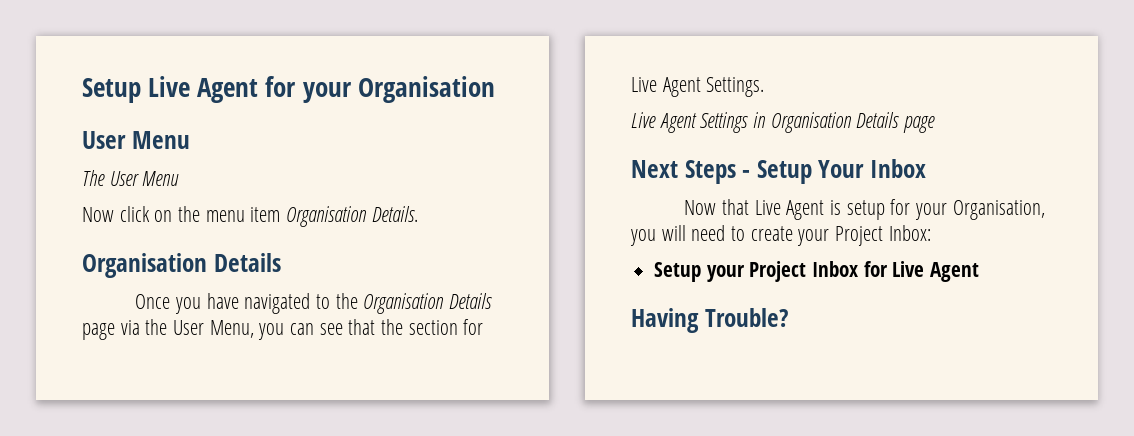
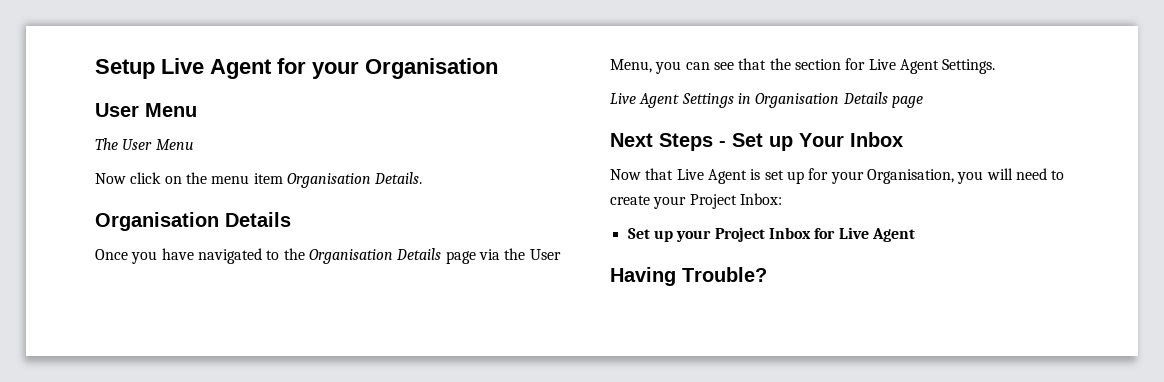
- Next Steps - Setup Your Inbox
+ Next Steps - Set up Your Inbox
- Now that Live Agent is setup for your Organisation, you will need to create your Project Inbox:
+ Now that Live Agent is set up for your Organisation, you will need to create your Project Inbox:
- Setup your Project Inbox for Live Agent
+ Set up your Project Inbox for Live Agent

